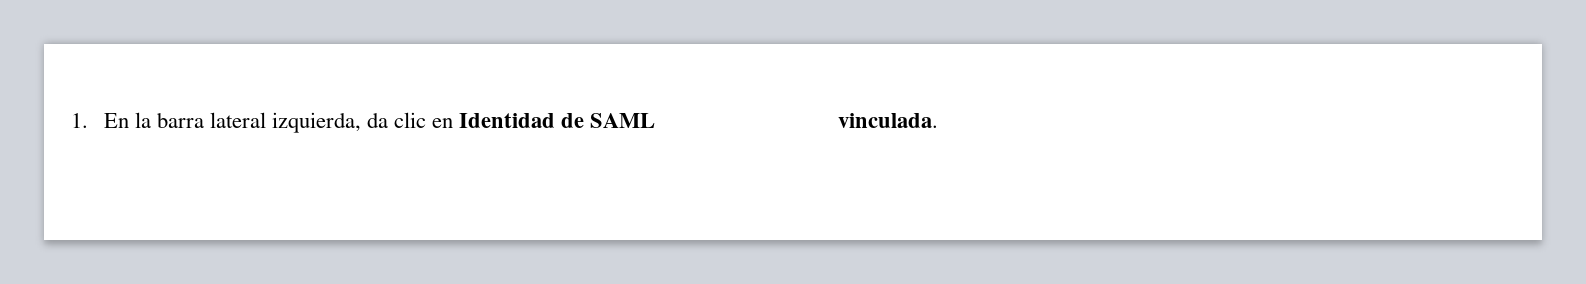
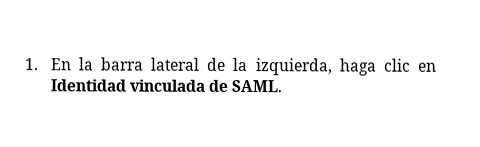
- 1. En la barra lateral izquierda, da clic en Identidad de SAML vinculada.
+ 1. En la barra lateral de la izquierda, haga clic en Identidad vinculada de SAML.

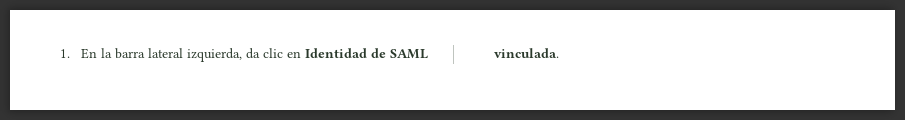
- 1. En la barra lateral de la izquierda, haga clic en Identidad vinculada de SAML.
+ 1. En la barra lateral izquierda, da clic en Identidad de SAML vinculada.

